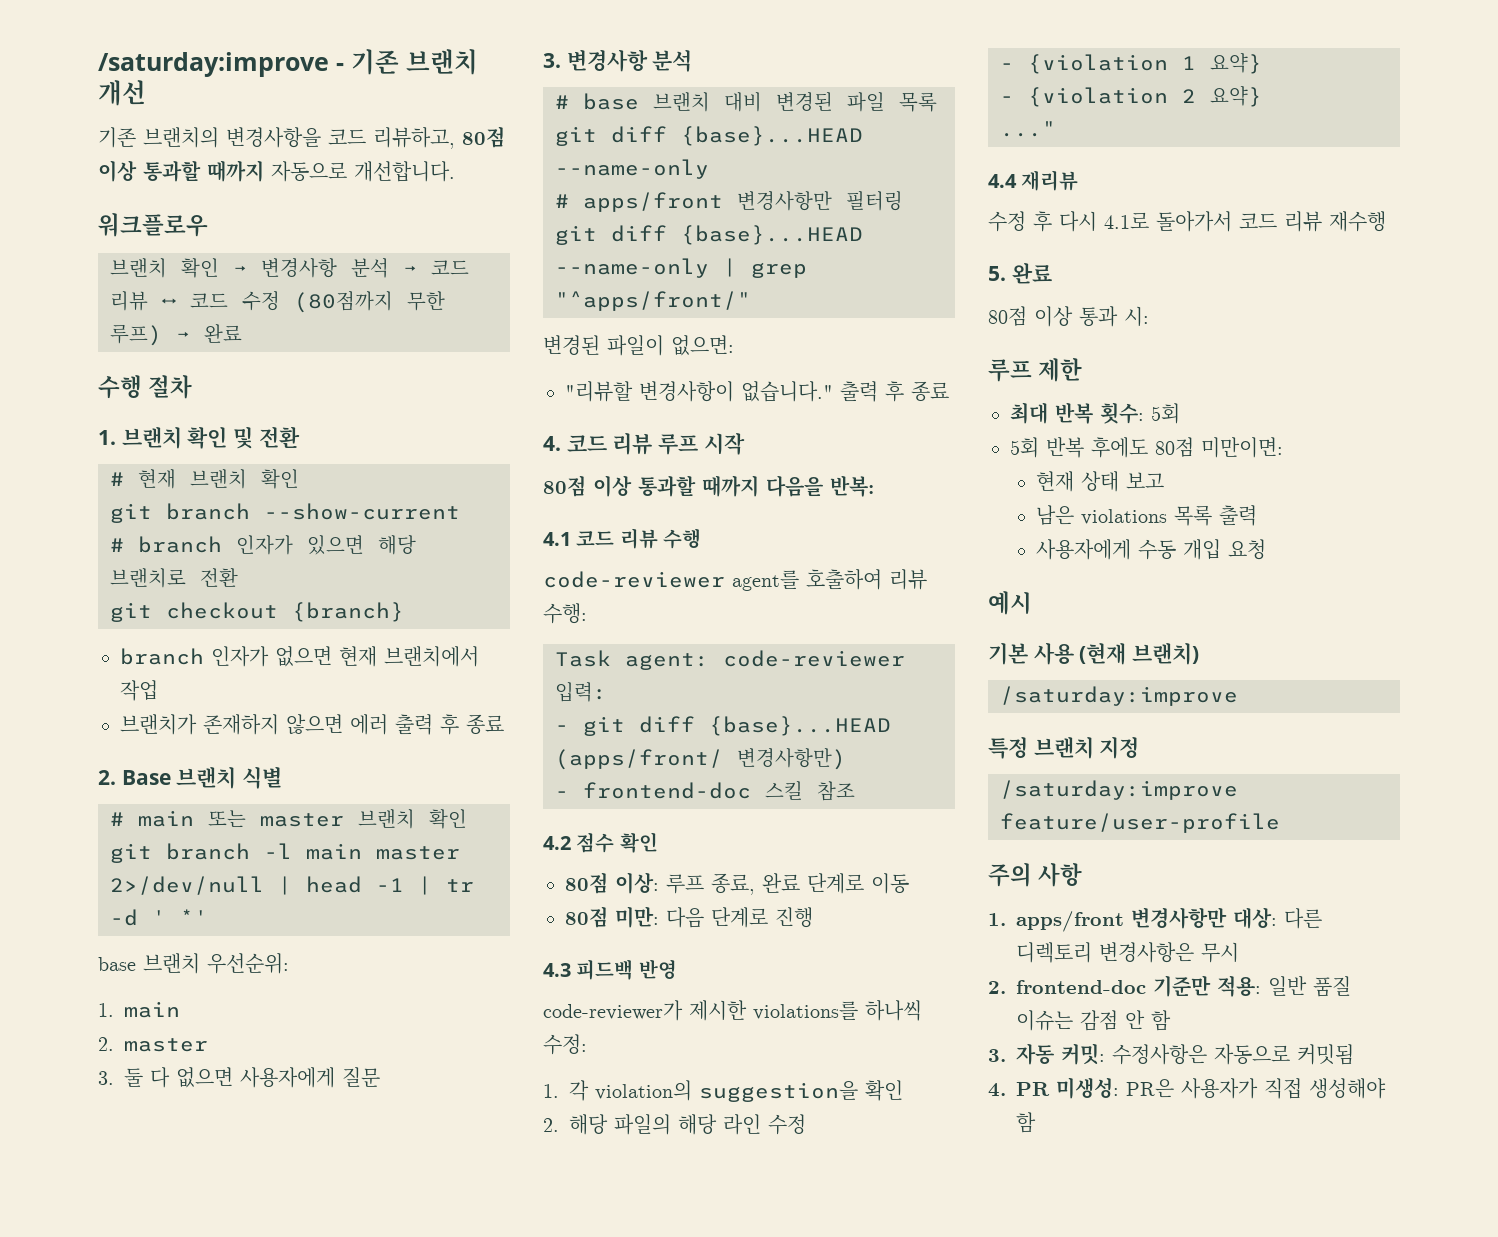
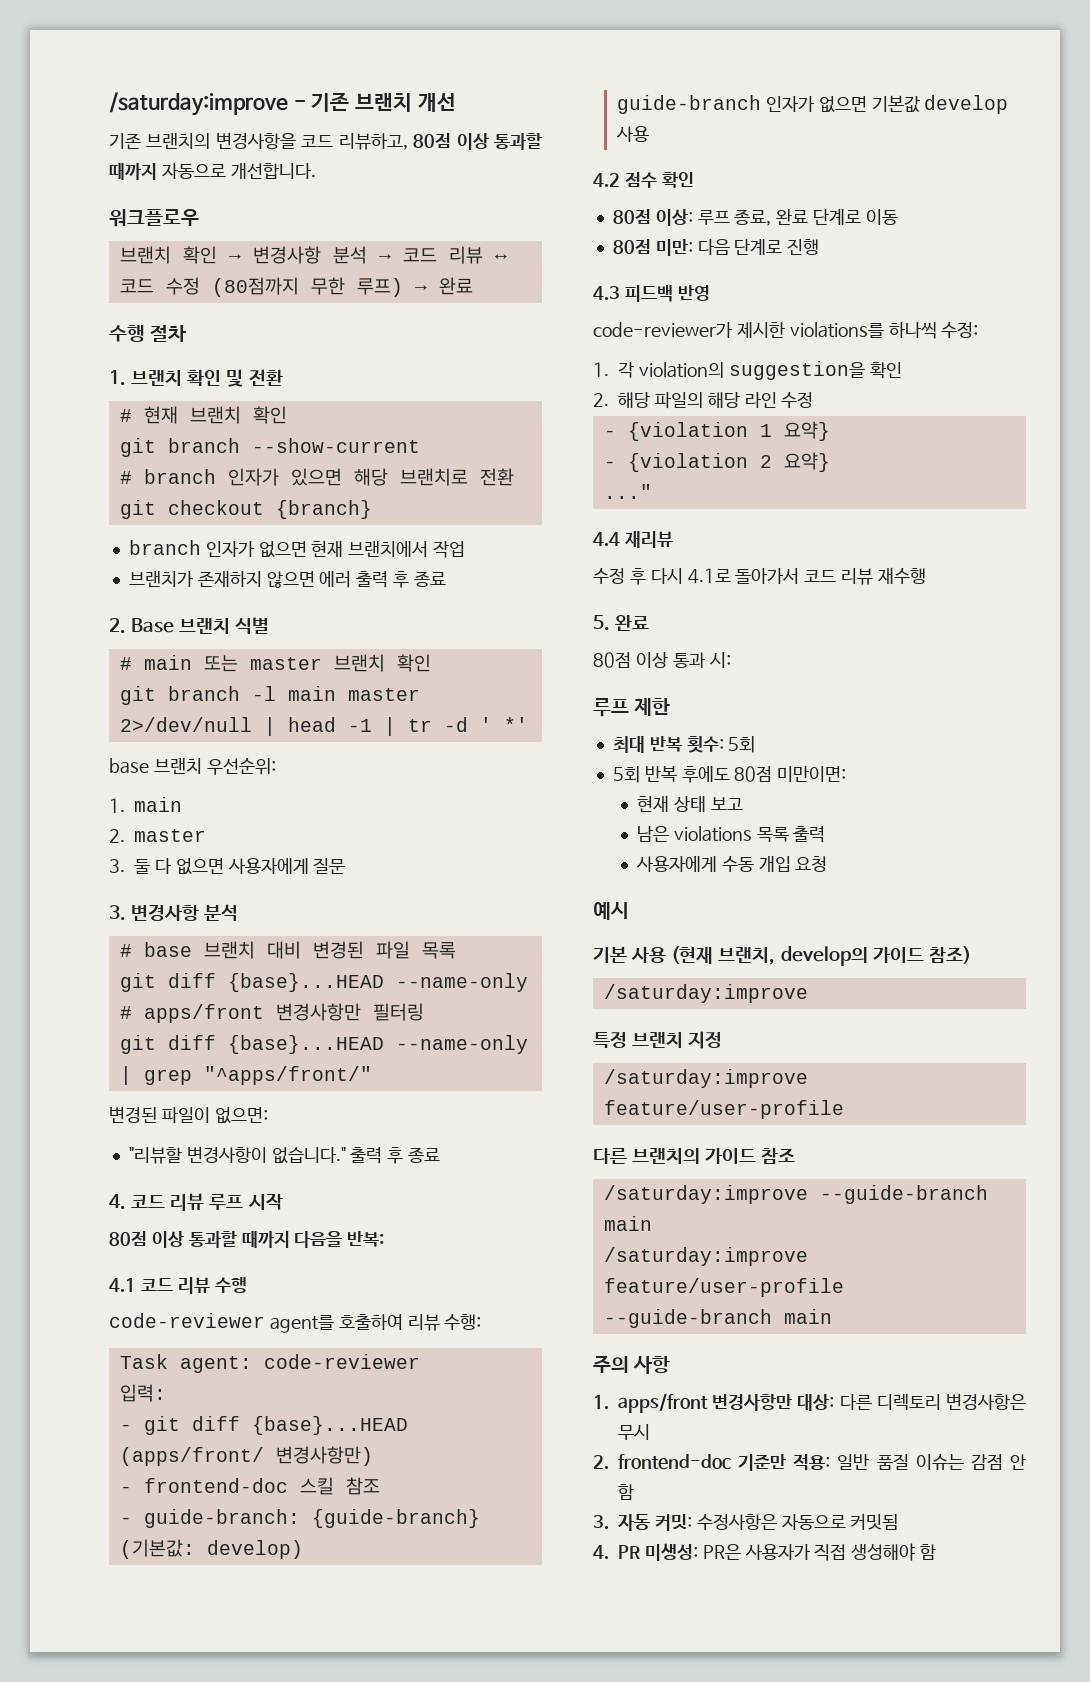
+ - guide-branch: {guide-branch} (기본값: develop)
+ guide-branch 인자가 없으면 기본값 develop 사용
- 기본 사용 (현재 브랜치)
+ 기본 사용 (현재 브랜치, develop의 가이드 참조)
+ 다른 브랜치의 가이드 참조
+ /saturday:improve --guide-branch main
+ /saturday:improve feature/user-profile --guide-branch main

